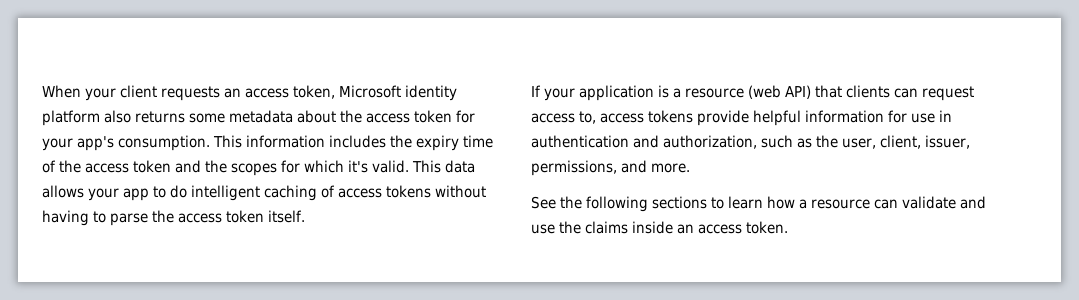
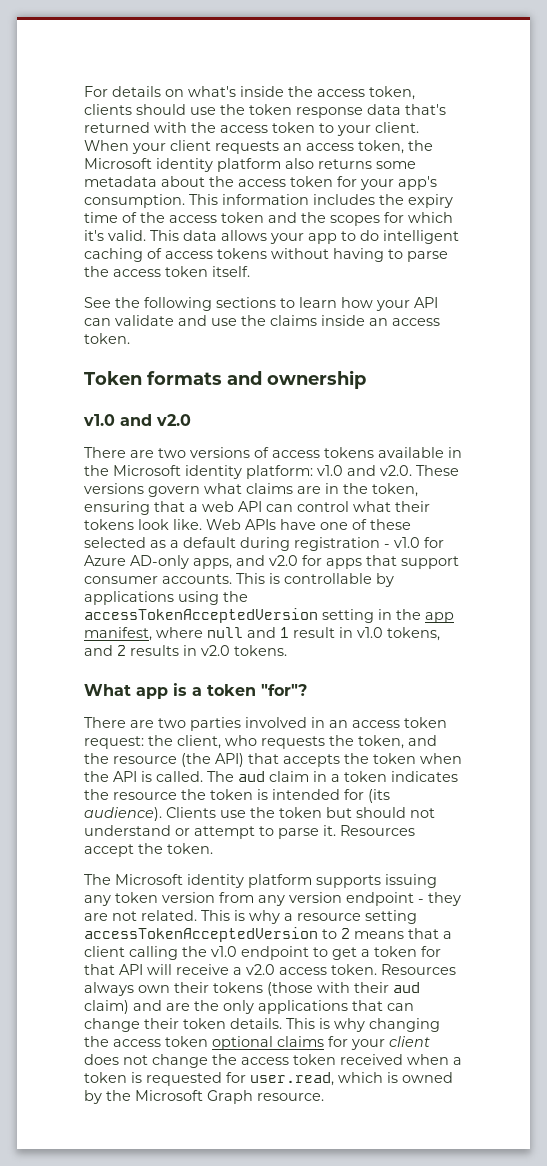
+ For details on what's inside the access token, clients should use the token response data that's returned with the access token to your client.
- When your client requests an access token, Microsoft identity platform also returns some metadata about the access token for your app's consumption.
+ When your client requests an access token, the Microsoft identity platform also returns some metadata about the access token for your app's consumption.
- If your application is a resource (web API) that clients can request access to, access tokens provide helpful information for use in authentication and authorization, such as the user, client, issuer, permissions, and more.
- See the following sections to learn how a resource can validate and use the claims inside an access token.
+ See the following sections to learn how your API can validate and use the claims inside an access token.
+ Token formats and ownership
+ v1.0 and v2.0
+ There are two versions of access tokens available in the Microsoft identity platform: v1.0 and v2.0. These versions govern what claims are in the token, ensuring that a web API can control what their tokens look like. Web APIs have one of these selected as a default during registration - v1.0 for Azure AD-only apps, and v2.0 for apps that support consumer accounts. This is controllable by applications using the accessTokenAcceptedVersion setting in the app manifest, where null and 1 result in v1.0 tokens, and 2 results in v2.0 tokens.
+ What app is a token "for"?
+ There are two parties involved in an access token request: the client, who requests the token, and the resource (the API) that accepts the token when the API is called. The aud claim in a token indicates the resource the token is intended for (its audience). Clients use the token but should not understand or attempt to parse it. Resources accept the token.
+ The Microsoft identity platform supports issuing any token version from any version endpoint - they are not related. This is why a resource setting accessTokenAcceptedVersion to 2 means that a client calling the v1.0 endpoint to get a token for that API will receive a v2.0 access token. Resources always own their tokens (those with their aud claim) and are the only applications that can change their token details. This is why changing the access token optional claims for your client does not change the access token received when a token is requested for user.read, which is owned by the Microsoft Graph resource.

